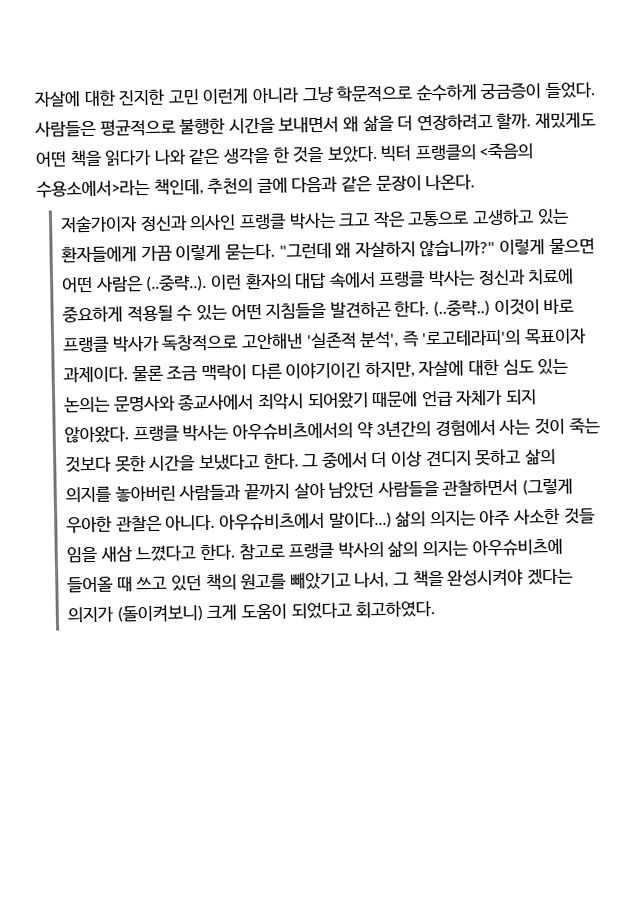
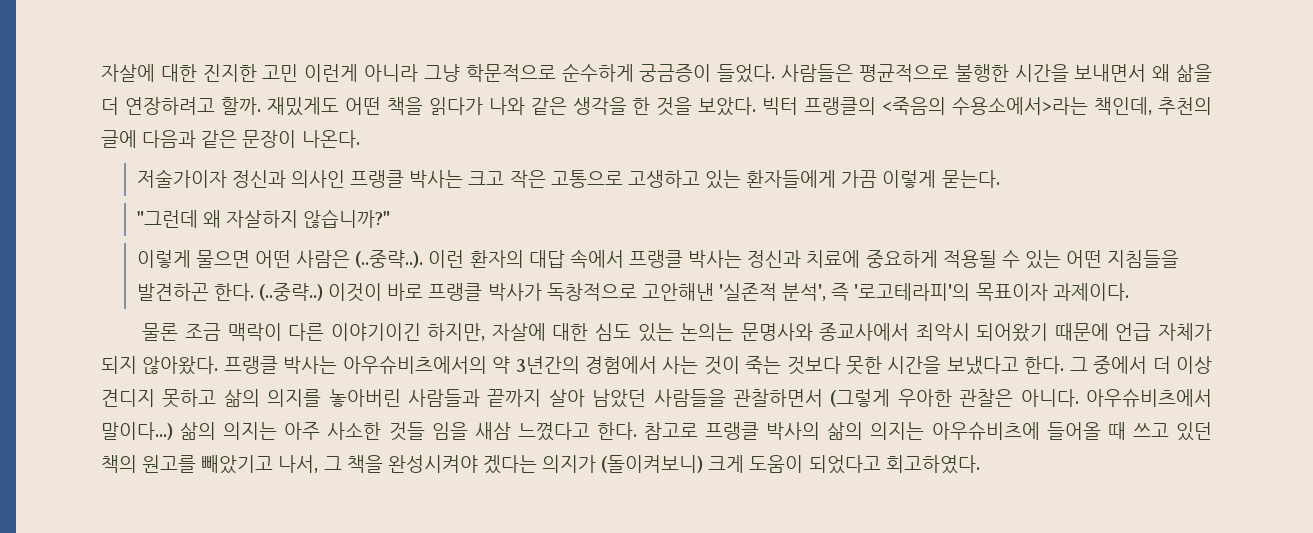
- 저술가이자 정신과 의사인 프랭클 박사는 크고 작은 고통으로 고생하고 있는 환자들에게 가끔 이렇게 묻는다. "그런데 왜 자살하지 않습니까?" 이렇게 물으면 어떤 사람은 (..중략..). 이런 환자의 대답 속에서 프랭클 박사는 정신과 치료에 중요하게 적용될 수 있는 어떤 지침들을 발견하곤 한다.
+ 저술가이자 정신과 의사인 프랭클 박사는 크고 작은 고통으로 고생하고 있는 환자들에게 가끔 이렇게 묻는다.
+ "그런데 왜 자살하지 않습니까?"
+ 이렇게 물으면 어떤 사람은 (..중략..). 이런 환자의 대답 속에서 프랭클 박사는 정신과 치료에 중요하게 적용될 수 있는 어떤 지침들을 발견하곤 한다.
- 이것이 바로 프랭클 박사가 독창적으로 고안해낸 '실존적 분석', 즉 '로고테라피'의 목표이자 과제이다. 물론 조금 맥락이 다른 이야기이긴 하지만, 자살에 대한 심도 있는 논의는 문명사와 종교사에서 죄악시 되어왔기 때문에 언급 자체가 되지 않아왔다.
+ 이것이 바로 프랭클 박사가 독창적으로 고안해낸 '실존적 분석', 즉 '로고테라피'의 목표이자 과제이다.
+ 물론 조금 맥락이 다른 이야기이긴 하지만, 자살에 대한 심도 있는 논의는 문명사와 종교사에서 죄악시 되어왔기 때문에 언급 자체가 되지 않아왔다.

